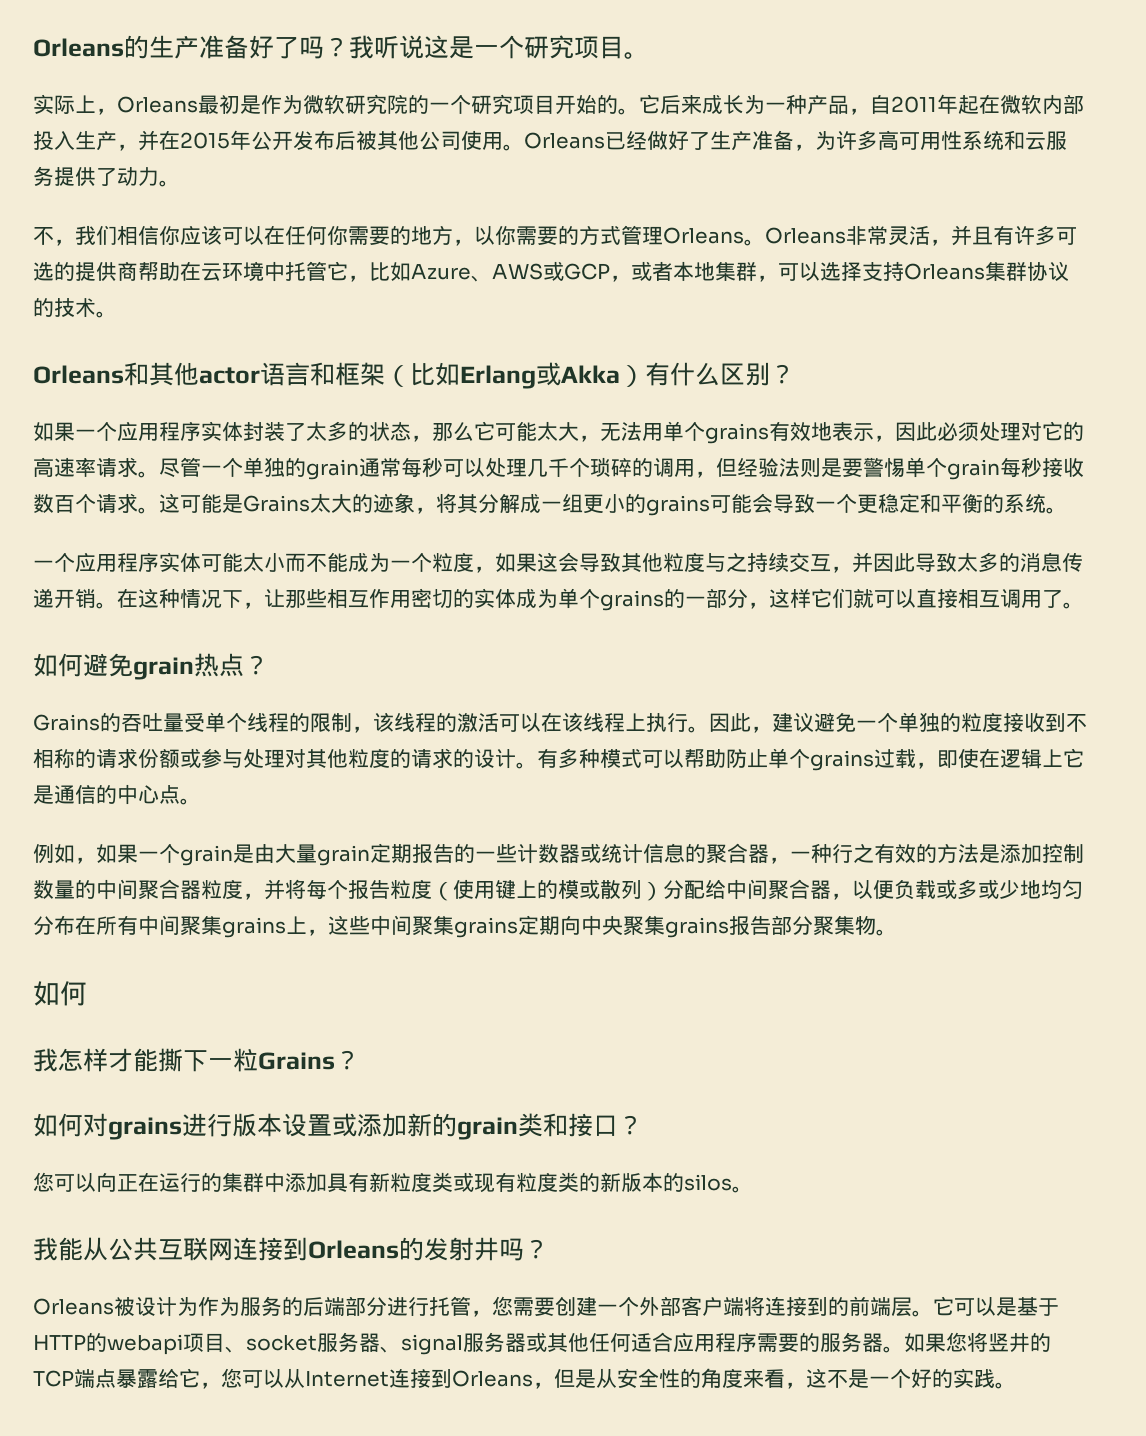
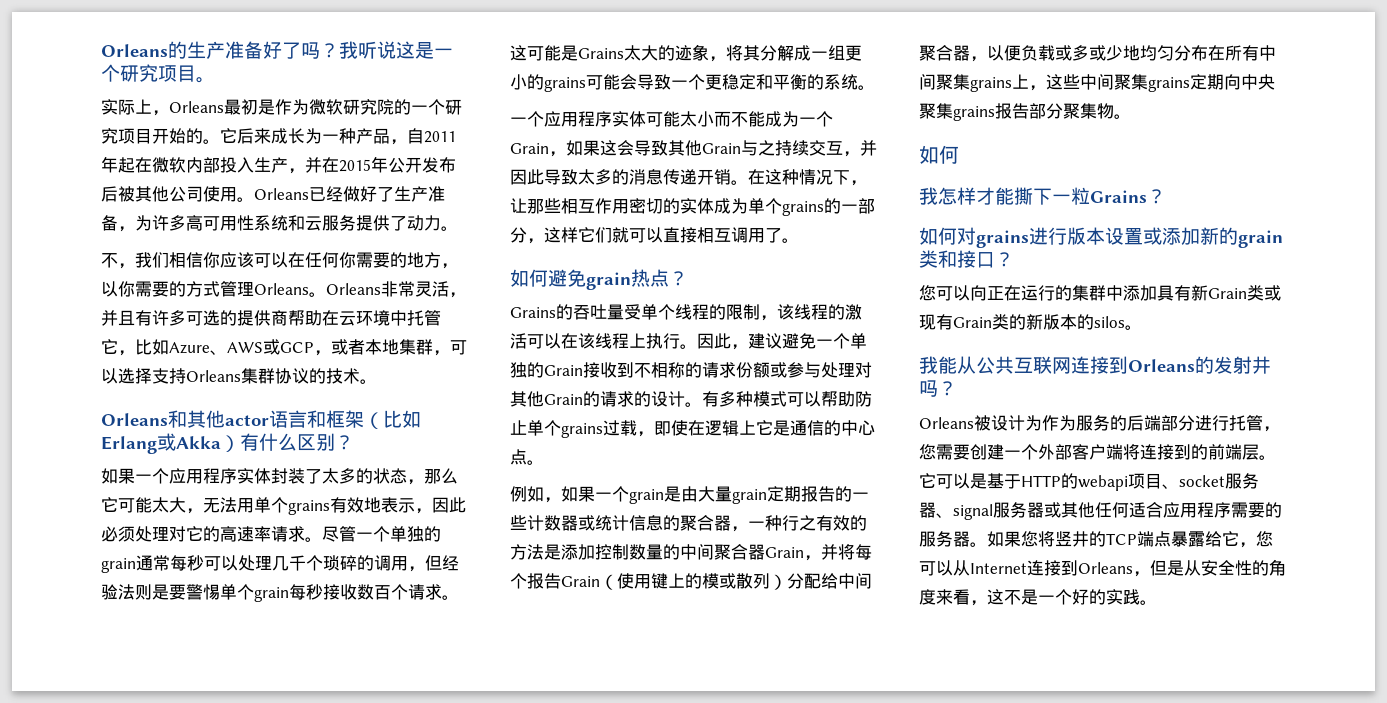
- 一个应用程序实体可能太小而不能成为一个粒度，如果这会导致其他粒度与之持续交互，并因此导致太多的消息传递开销。
+ 一个应用程序实体可能太小而不能成为一个Grain，如果这会导致其他Grain与之持续交互，并因此导致太多的消息传递开销。
- 因此，建议避免一个单独的粒度接收到不相称的请求份额或参与处理对其他粒度的请求的设计。
+ 因此，建议避免一个单独的Grain接收到不相称的请求份额或参与处理对其他Grain的请求的设计。
- 例如，如果一个grain是由大量grain定期报告的一些计数器或统计信息的聚合器，一种行之有效的方法是添加控制数量的中间聚合器粒度，并将每个报告粒度（使用键上的模或散列）分配给中间聚合器，以便负载或多或少地均匀分布在所有中间聚集grains上，这些中间聚集grains定期向中央聚集grains报告部分聚集物。
+ 例如，如果一个grain是由大量grain定期报告的一些计数器或统计信息的聚合器，一种行之有效的方法是添加控制数量的中间聚合器Grain，并将每个报告Grain（使用键上的模或散列）分配给中间聚合器，以便负载或多或少地均匀分布在所有中间聚集grains上，这些中间聚集grains定期向中央聚集grains报告部分聚集物。
- 您可以向正在运行的集群中添加具有新粒度类或现有粒度类的新版本的silos。
+ 您可以向正在运行的集群中添加具有新Grain类或现有Grain类的新版本的silos。

